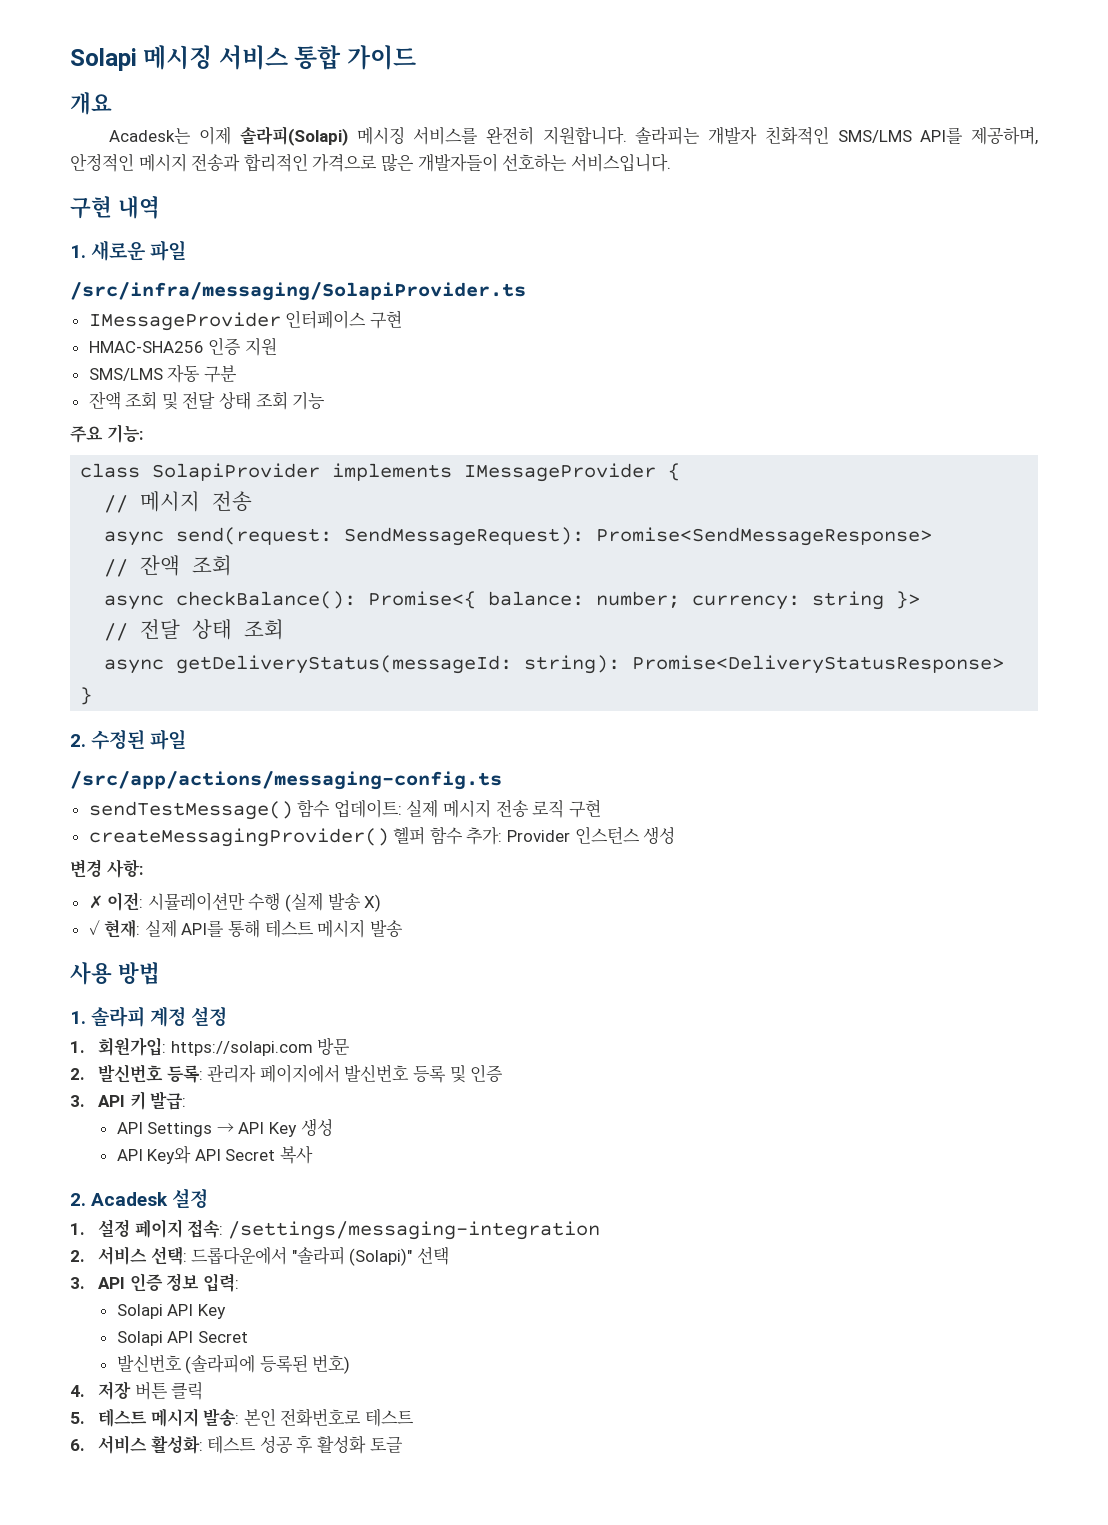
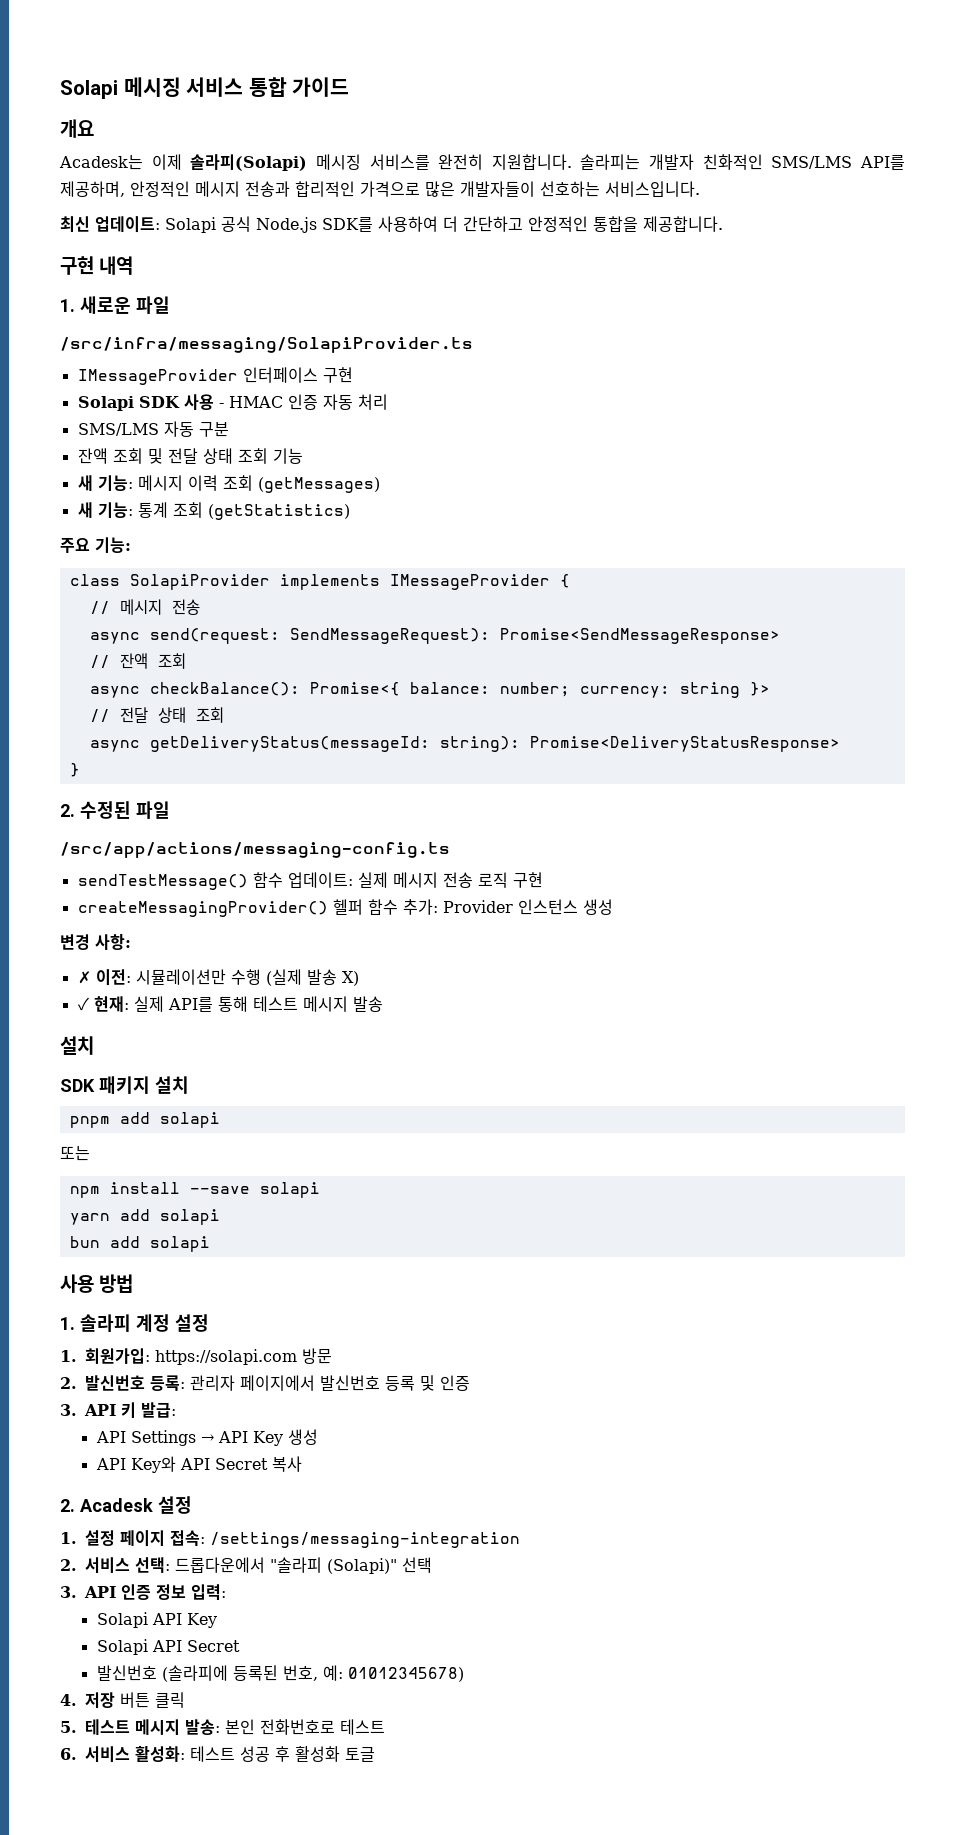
+ 최신 업데이트: Solapi 공식 Node.js SDK를 사용하여 더 간단하고 안정적인 통합을 제공합니다.
- HMAC-SHA256 인증 지원
+ Solapi SDK 사용 - HMAC 인증 자동 처리
+ 새 기능: 메시지 이력 조회 (getMessages)
+ 새 기능: 통계 조회 (getStatistics)
  ✓ 현재: 실제 API를 통해 테스트 메시지 발송
+ 설치
+ SDK 패키지 설치
+ pnpm add solapi
+ 또는
+ npm install --save solapi
+ yarn add solapi
+ bun add solapi
- 발신번호 (솔라피에 등록된 번호)
+ 발신번호 (솔라피에 등록된 번호, 예: 01012345678)

